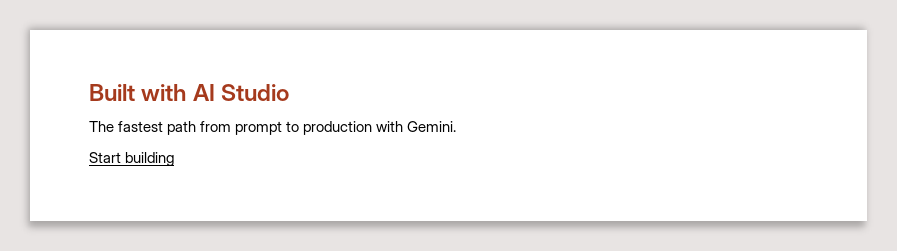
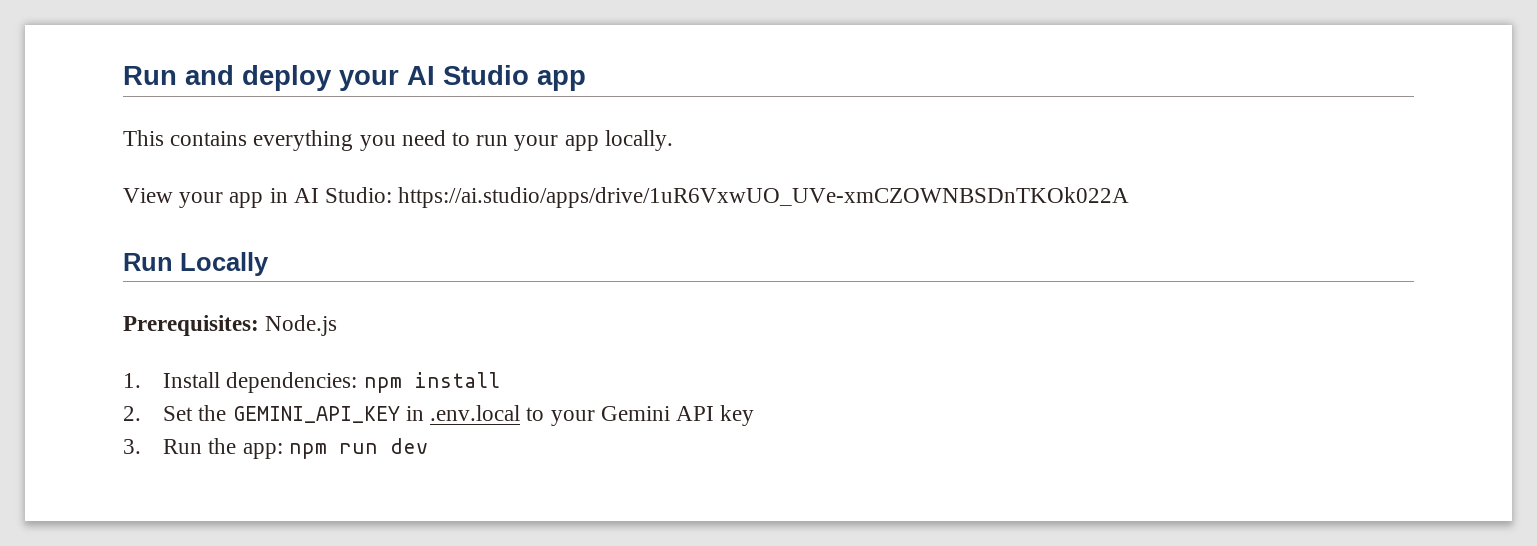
- Built with AI Studio
- The fastest path from prompt to production with Gemini.
- Start building
+ Run and deploy your AI Studio app
+ This contains everything you need to run your app locally.
+ View your app in AI Studio: https://ai.studio/apps/drive/1uR6VxwUO_UVe-xmCZOWNBSDnTKOk022A
+ Run Locally
+ Prerequisites: Node.js
+ 1. Install dependencies: npm install
+ 2. Set the GEMINI_API_KEY in .env.local to your Gemini API key
+ 3. Run the app: npm run dev

